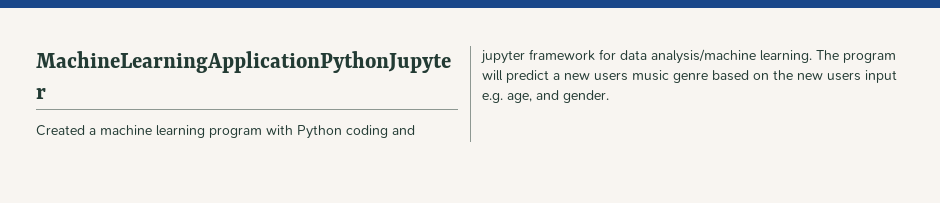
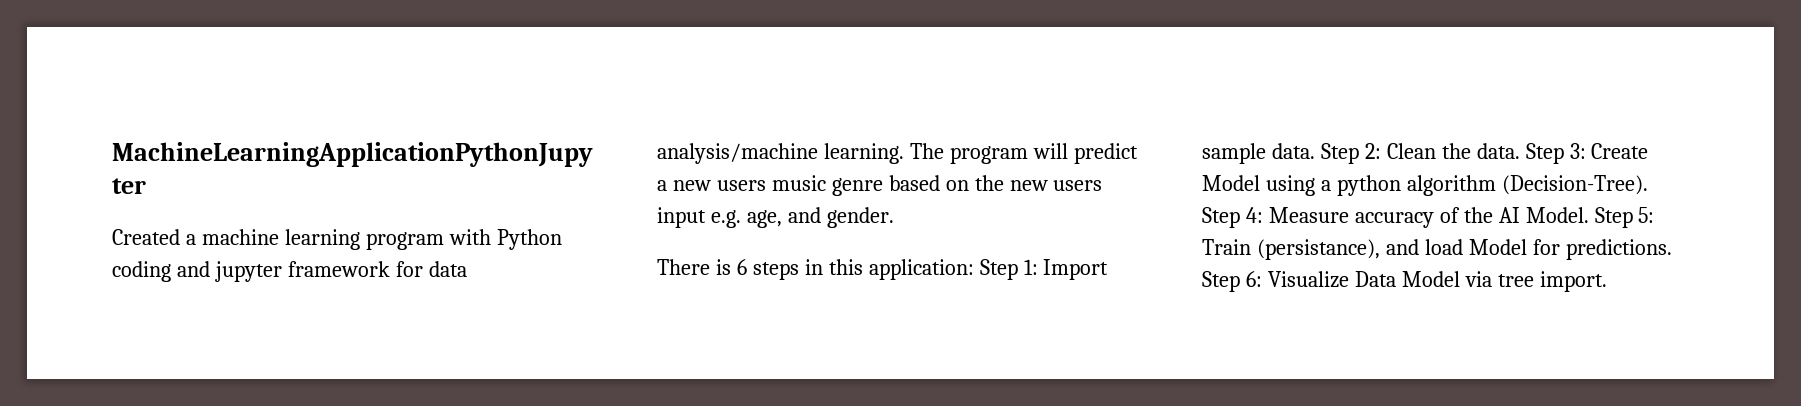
+ There is 6 steps in this application: Step 1: Import sample data. Step 2: Clean the data. Step 3: Create Model using a python algorithm (Decision-Tree). Step 4: Measure accuracy of the AI Model. Step 5: Train (persistance), and load Model for predictions. Step 6: Visualize Data Model via tree import.

